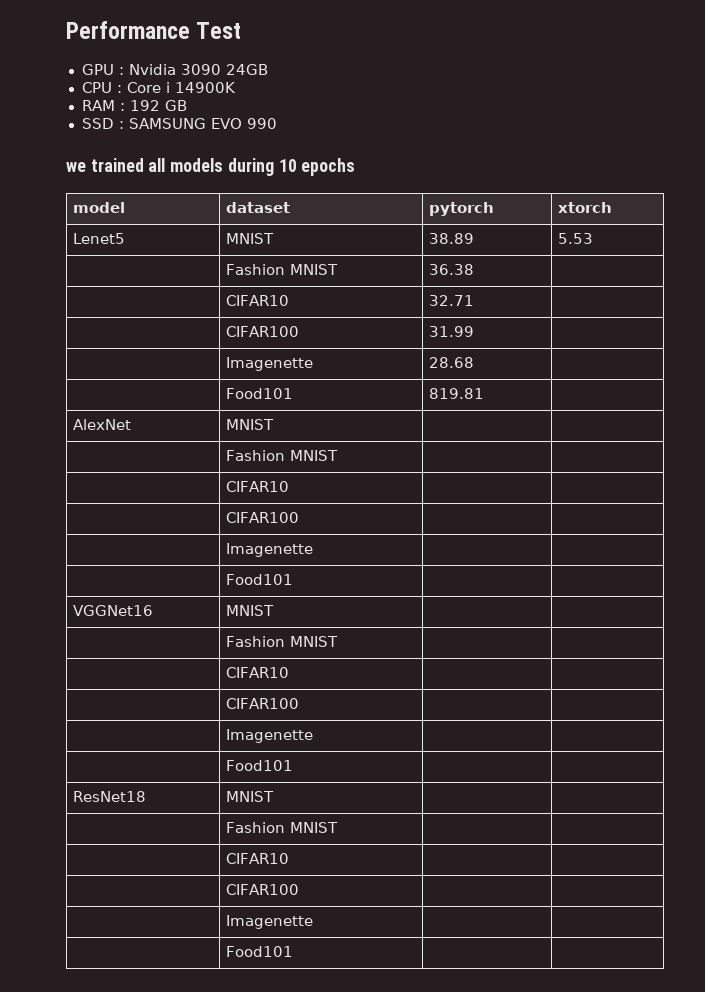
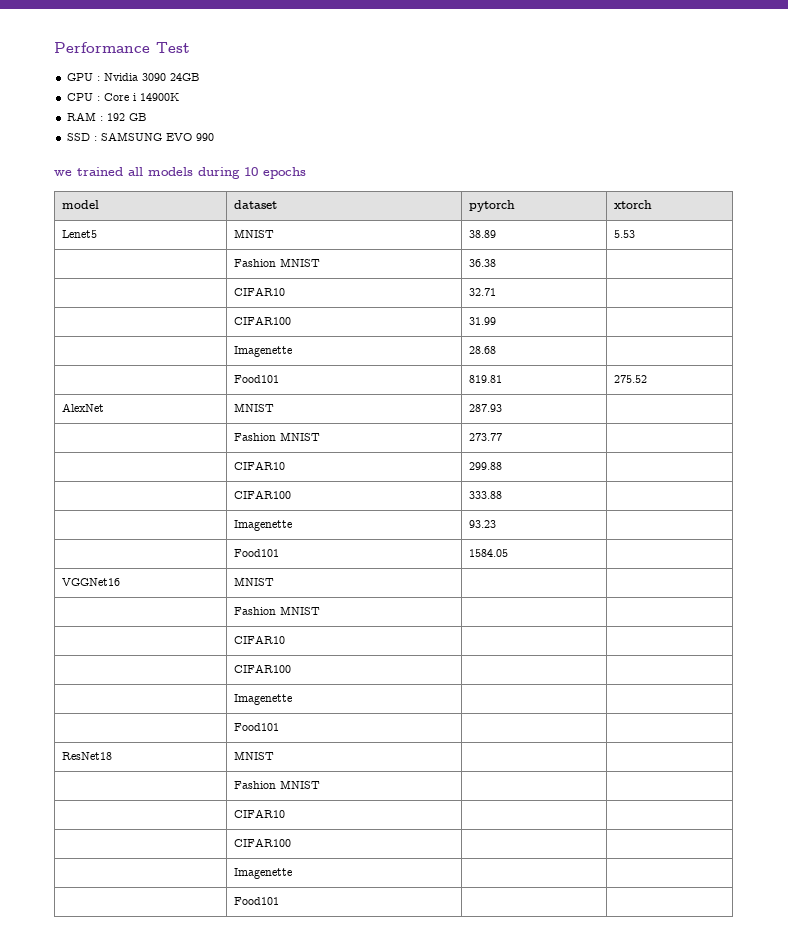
- | Food101 | 819.81 |
+ | Food101 | 819.81 | 275.52
- AlexNet | MNIST | |
- | Fashion MNIST | |
- | CIFAR10 | |
- | CIFAR100 | |
- | Imagenette | |
- | Food101 | |
+ AlexNet | MNIST | 287.93 |
+ | Fashion MNIST | 273.77 |
+ | CIFAR10 | 299.88 |
+ | CIFAR100 | 333.88 |
+ | Imagenette | 93.23 |
+ | Food101 | 1584.05 |

